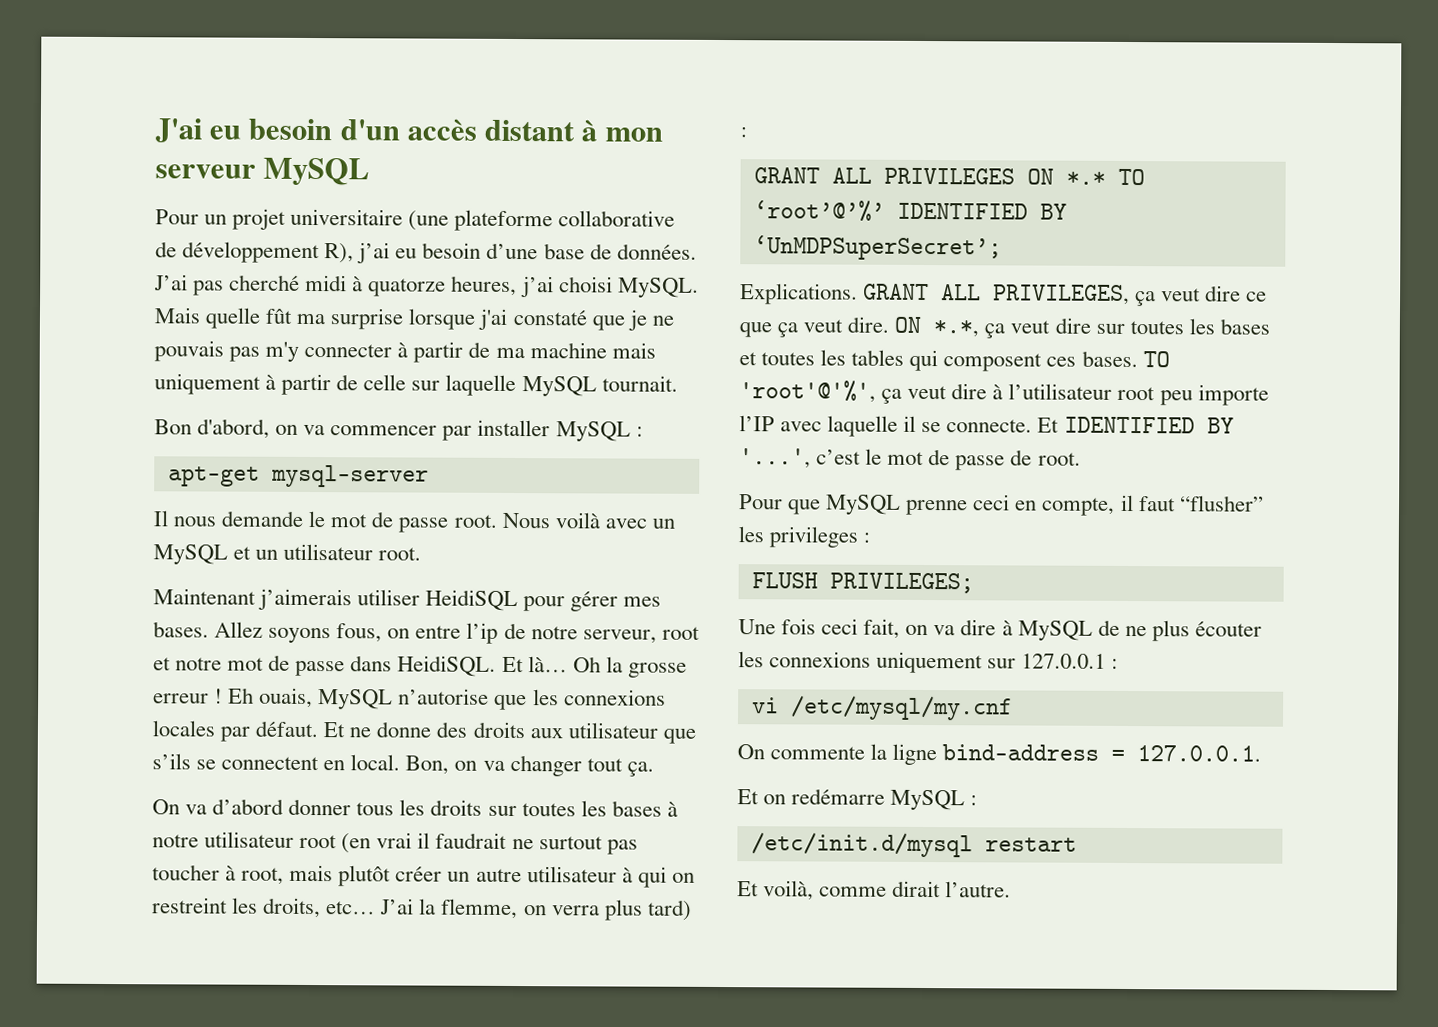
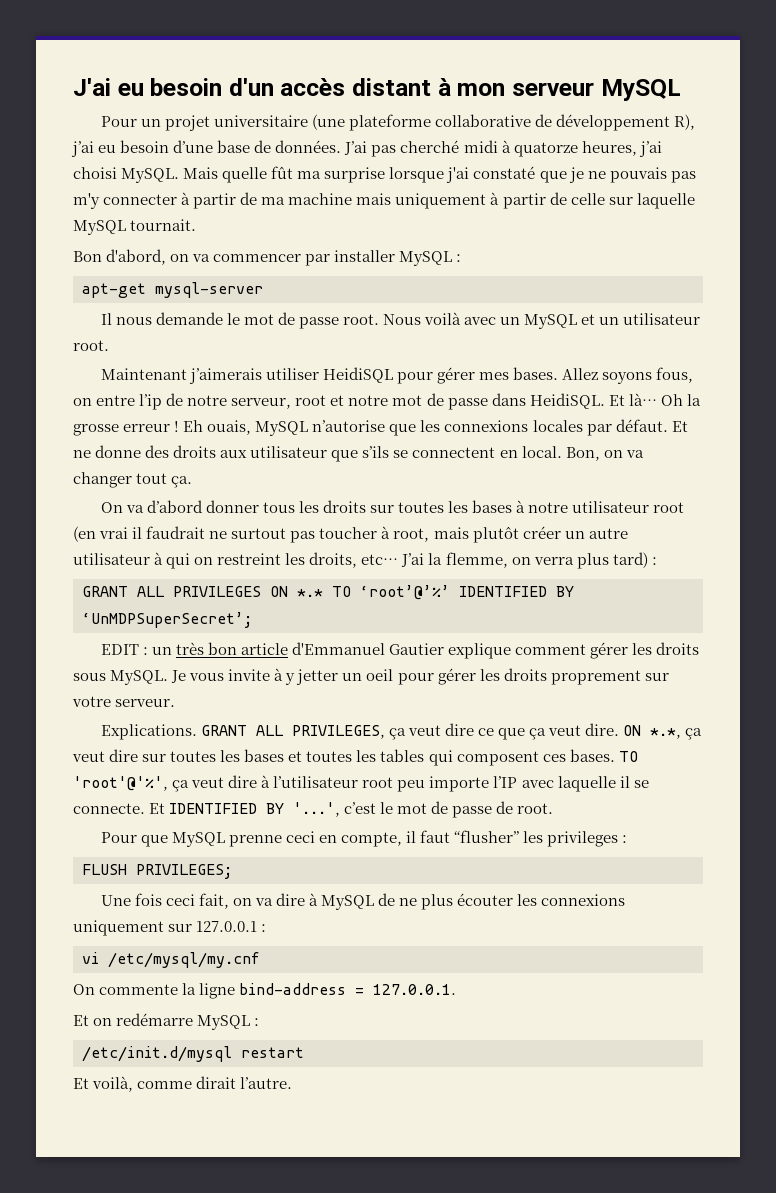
+ EDIT : un très bon article d'Emmanuel Gautier explique comment gérer les droits sous MySQL. Je vous invite à y jetter un oeil pour gérer les droits proprement sur votre serveur.

